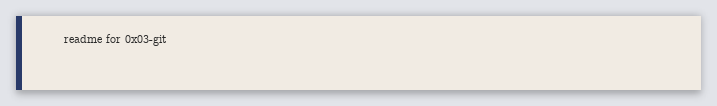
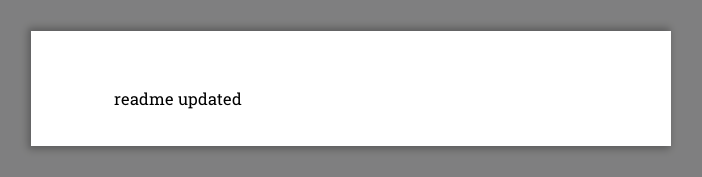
- readme for 0x03-git
+ readme updated

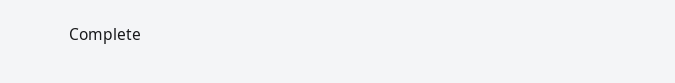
- readme updated
+ Complete

